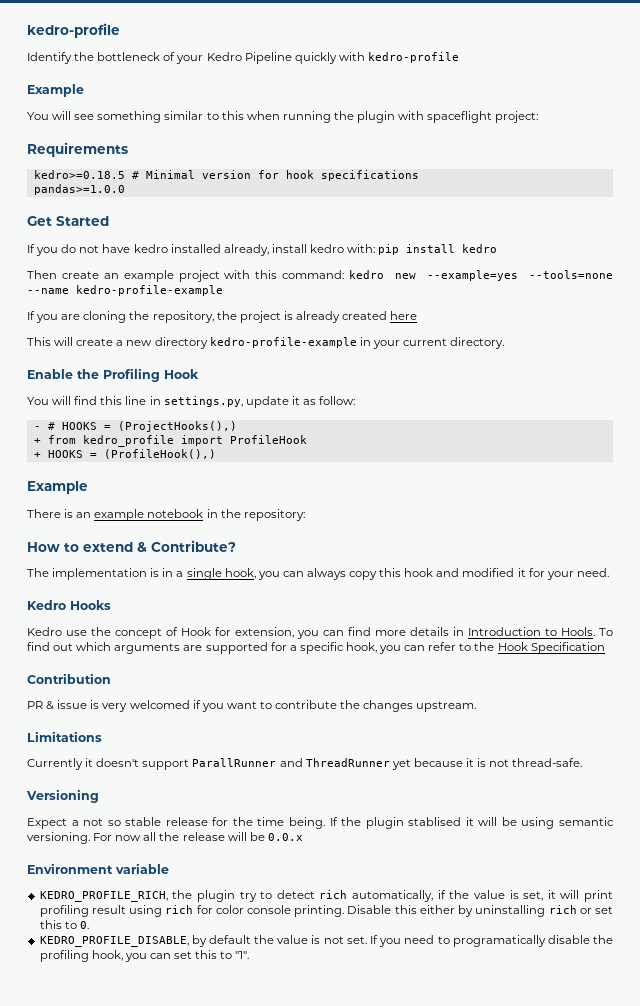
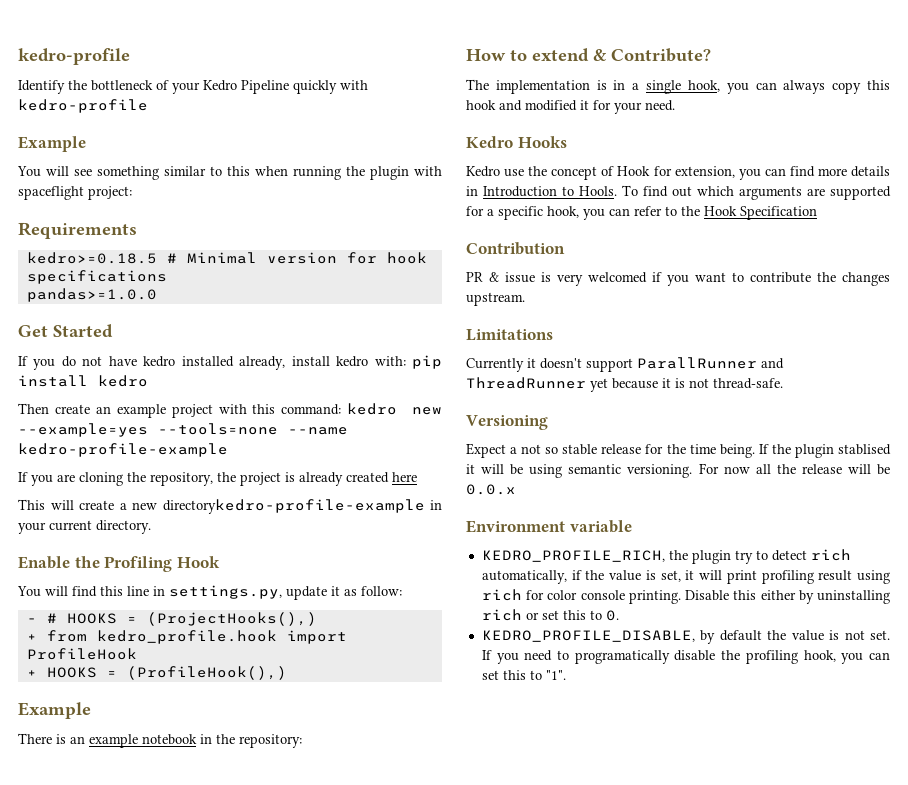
- This will create a new directory kedro-profile-example in your current directory.
+ This will create a new directorykedro-profile-example in your current directory.
- + from kedro_profile import ProfileHook
+ + from kedro_profile.hook import ProfileHook

